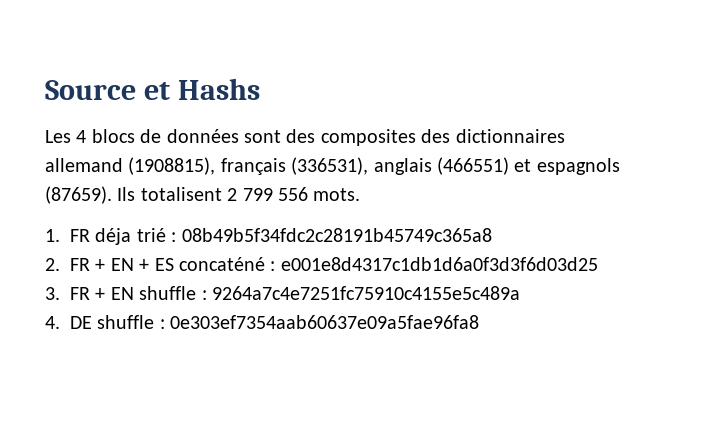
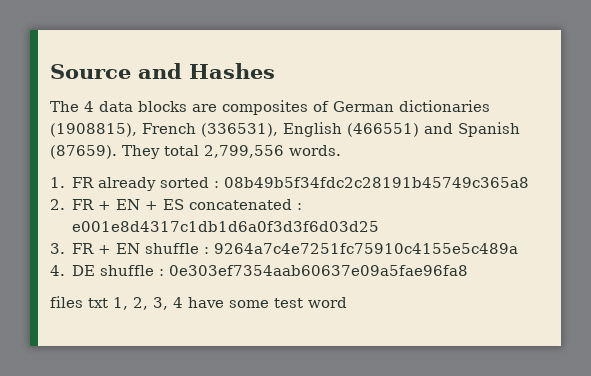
- Source et Hashs
- Les 4 blocs de données sont des composites des dictionnaires allemand (1908815), français (336531), anglais (466551) et espagnols (87659). Ils totalisent 2 799 556 mots.
+ Source and Hashes
+ The 4 data blocks are composites of German dictionaries (1908815), French (336531), English (466551) and Spanish (87659). They total 2,799,556 words.
- 1. FR déja trié : 08b49b5f34fdc2c28191b45749c365a8
+ 1. FR already sorted : 08b49b5f34fdc2c28191b45749c365a8
- 2. FR + EN + ES concaténé : e001e8d4317c1db1d6a0f3d3f6d03d25
+ 2. FR + EN + ES concatenated : e001e8d4317c1db1d6a0f3d3f6d03d25
+ files txt 1, 2, 3, 4 have some test word

